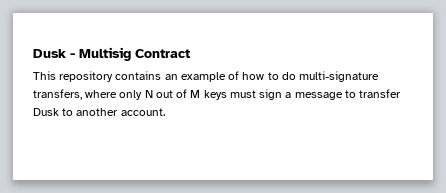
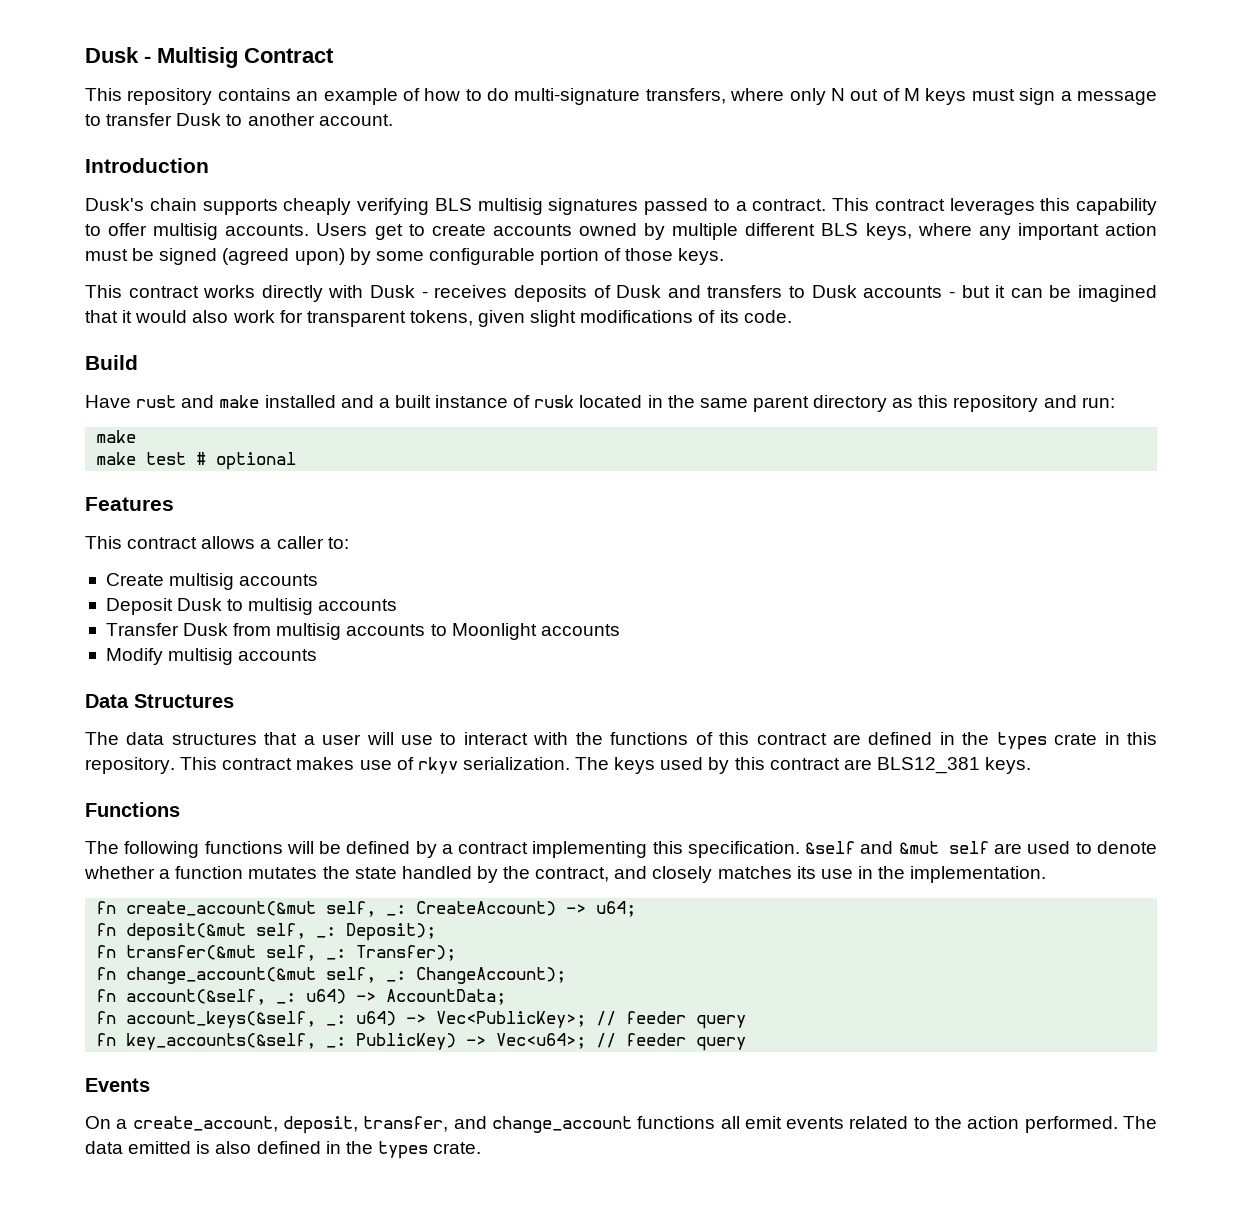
+ Introduction
+ Dusk's chain supports cheaply verifying BLS multisig signatures passed to a contract. This contract leverages this capability to offer multisig accounts. Users get to create accounts owned by multiple different BLS keys, where any important action must be signed (agreed upon) by some configurable portion of those keys.
+ This contract works directly with Dusk - receives deposits of Dusk and transfers to Dusk accounts - but it can be imagined that it would also work for transparent tokens, given slight modifications of its code.
+ Build
+ Have rust and make installed and a built instance of rusk located in the same parent directory as this repository and run:
+ make
+ make test # optional
+ Features
+ This contract allows a caller to:
+ Create multisig accounts
+ Deposit Dusk to multisig accounts
+ Transfer Dusk from multisig accounts to Moonlight accounts
+ Modify multisig accounts
+ Data Structures
+ The data structures that a user will use to interact with the functions of this contract are defined in the types crate in this repository. This contract makes use of rkyv serialization. The keys used by this contract are BLS12_381 keys.
+ Functions
+ The following functions will be defined by a contract implementing this specification. &self and &mut self are used to denote whether a function mutates the state handled by the contract, and closely matches its use in the implementation.
+ fn create_account(&mut self, _: CreateAccount) -> u64;
+ fn deposit(&mut self, _: Deposit);
+ fn transfer(&mut self, _: Transfer);
+ fn change_account(&mut self, _: ChangeAccount);
+ fn account(&self, _: u64) -> AccountData;
+ fn account_keys(&self, _: u64) -> Vec<PublicKey>; // feeder query
+ fn key_accounts(&self, _: PublicKey) -> Vec<u64>; // feeder query
+ Events
+ On a create_account, deposit, transfer, and change_account functions all emit events related to the action performed. The data emitted is also defined in the types crate.

